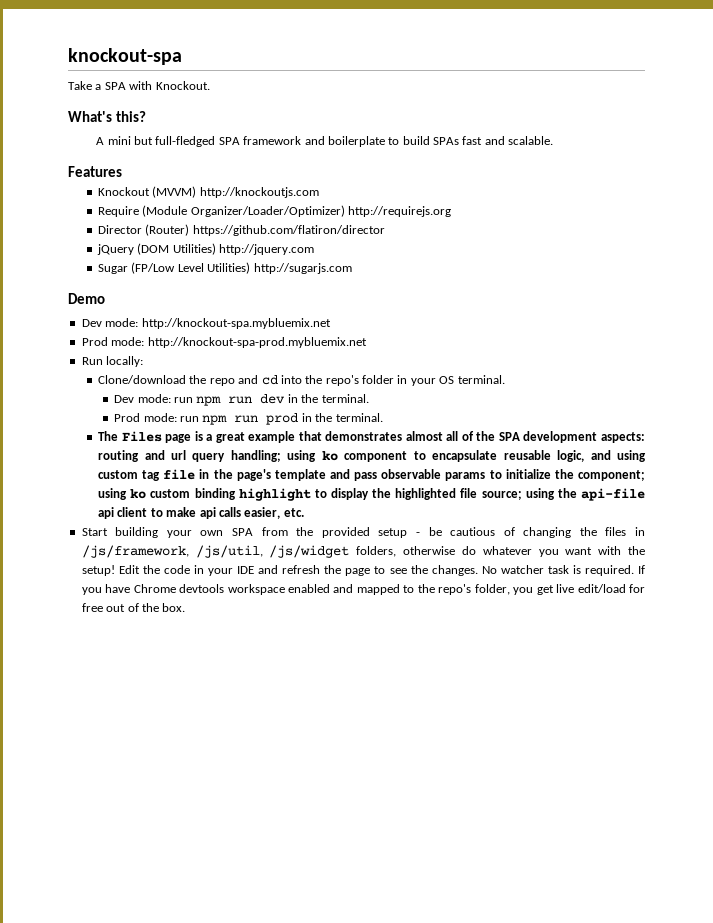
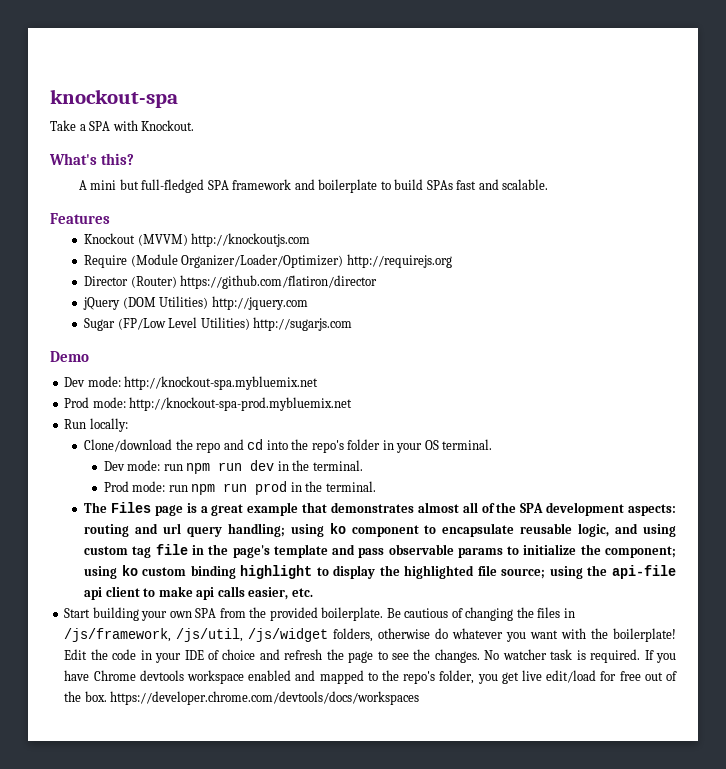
- Start building your own SPA from the provided setup - be cautious of changing the files in /js/framework, /js/util, /js/widget folders, otherwise do whatever you want with the setup!
+ Start building your own SPA from the provided boilerplate. Be cautious of changing the files in /js/framework, /js/util, /js/widget folders, otherwise do whatever you want with the boilerplate!
- Edit the code in your IDE and refresh the page to see the changes.
+ Edit the code in your IDE of choice and refresh the page to see the changes.
- If you have Chrome devtools workspace enabled and mapped to the repo's folder, you get live edit/load for free out of the box.
+ If you have Chrome devtools workspace enabled and mapped to the repo's folder, you get live edit/load for free out of the box. https://developer.chrome.com/devtools/docs/workspaces

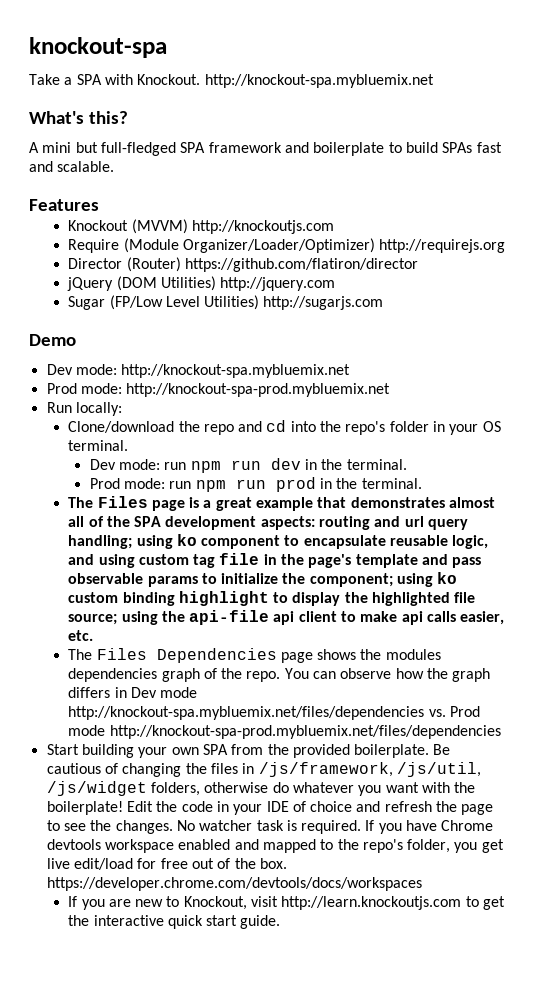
- Take a SPA with Knockout.
+ Take a SPA with Knockout. http://knockout-spa.mybluemix.net
+ The Files Dependencies page shows the modules dependencies graph of the repo. You can observe how the graph differs in Dev mode http://knockout-spa.mybluemix.net/files/dependencies vs. Prod mode http://knockout-spa-prod.mybluemix.net/files/dependencies
+ If you are new to Knockout, visit http://learn.knockoutjs.com to get the interactive quick start guide.

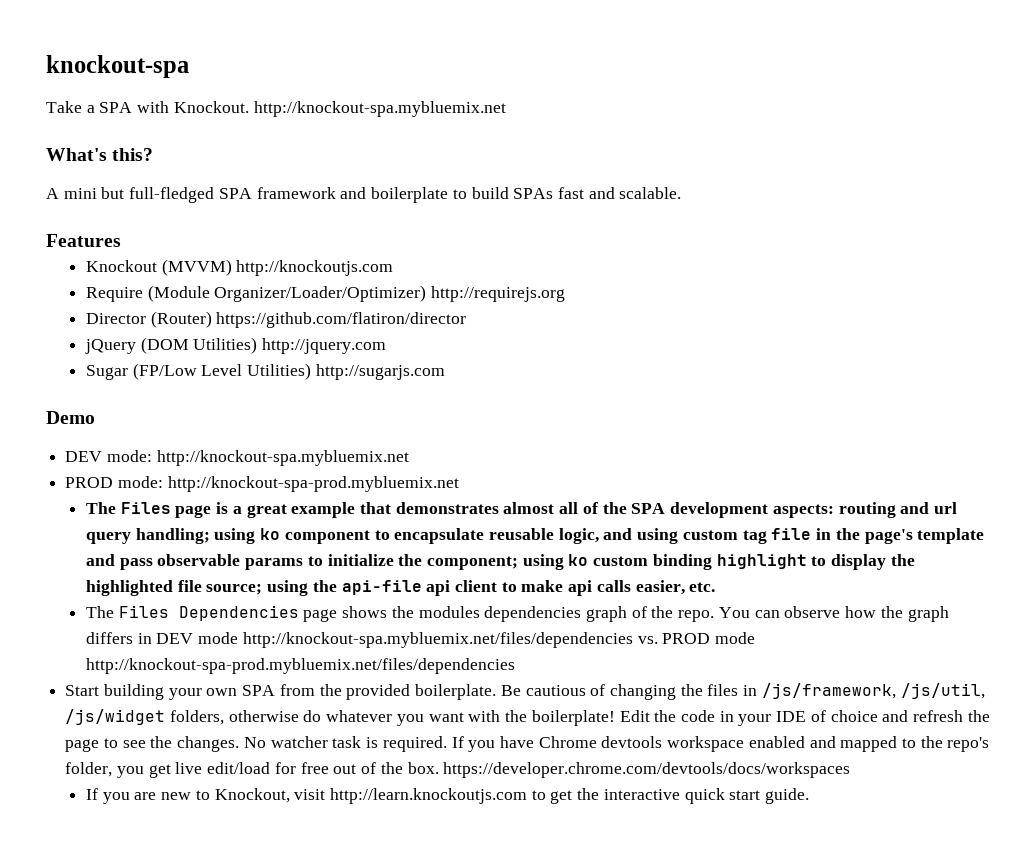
- Dev mode: http://knockout-spa.mybluemix.net
+ DEV mode: http://knockout-spa.mybluemix.net
- Prod mode: http://knockout-spa-prod.mybluemix.net
+ PROD mode: http://knockout-spa-prod.mybluemix.net
- Run locally:
- Clone/download the repo and cd into the repo's folder in your OS terminal.
- Dev mode: run npm run dev in the terminal.
- Prod mode: run npm run prod in the terminal.
- You can observe how the graph differs in Dev mode http://knockout-spa.mybluemix.net/files/dependencies vs. Prod mode http://knockout-spa-prod.mybluemix.net/files/dependencies
+ You can observe how the graph differs in DEV mode http://knockout-spa.mybluemix.net/files/dependencies vs. PROD mode http://knockout-spa-prod.mybluemix.net/files/dependencies

